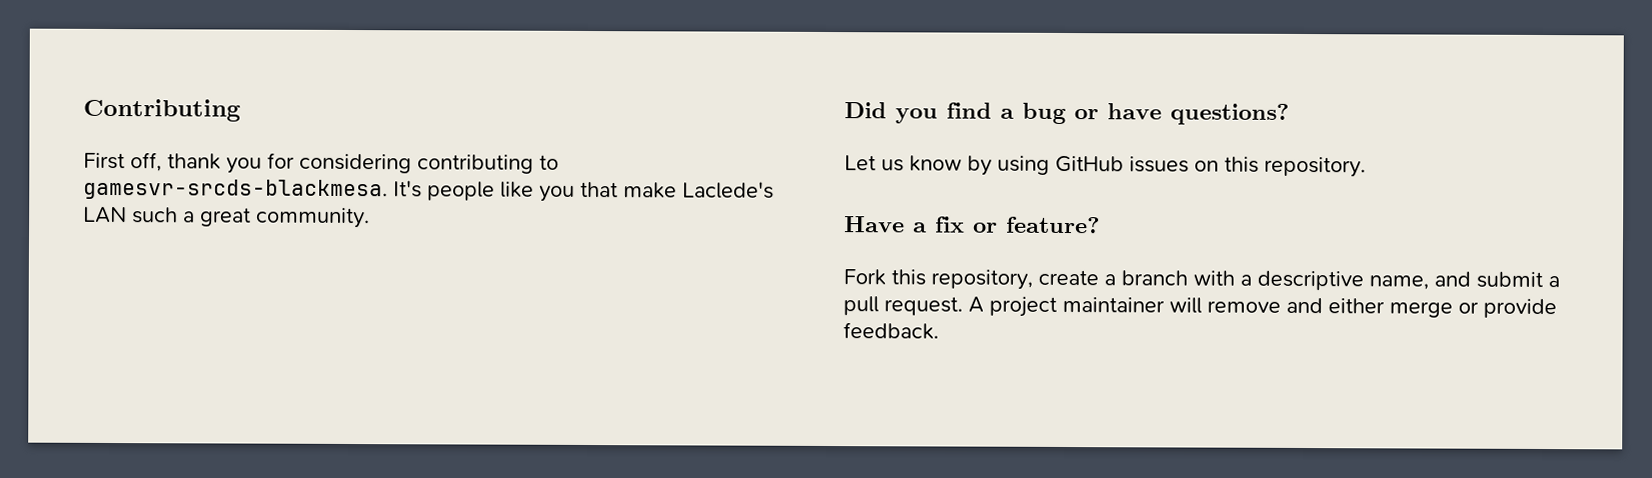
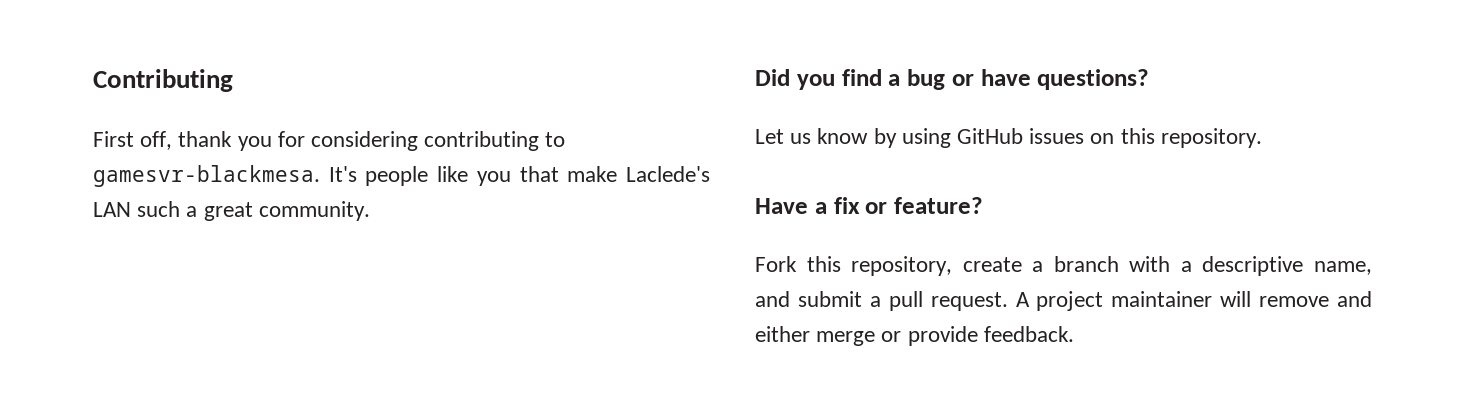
- First off, thank you for considering contributing to gamesvr-srcds-blackmesa.
+ First off, thank you for considering contributing to gamesvr-blackmesa.

